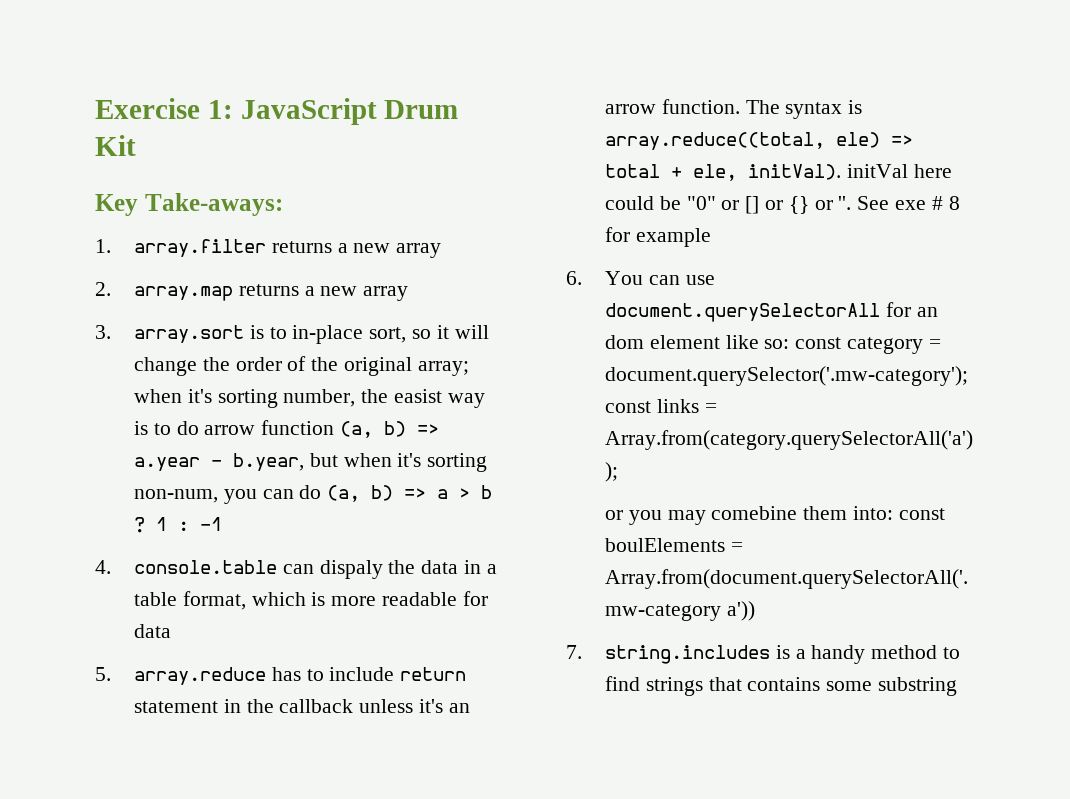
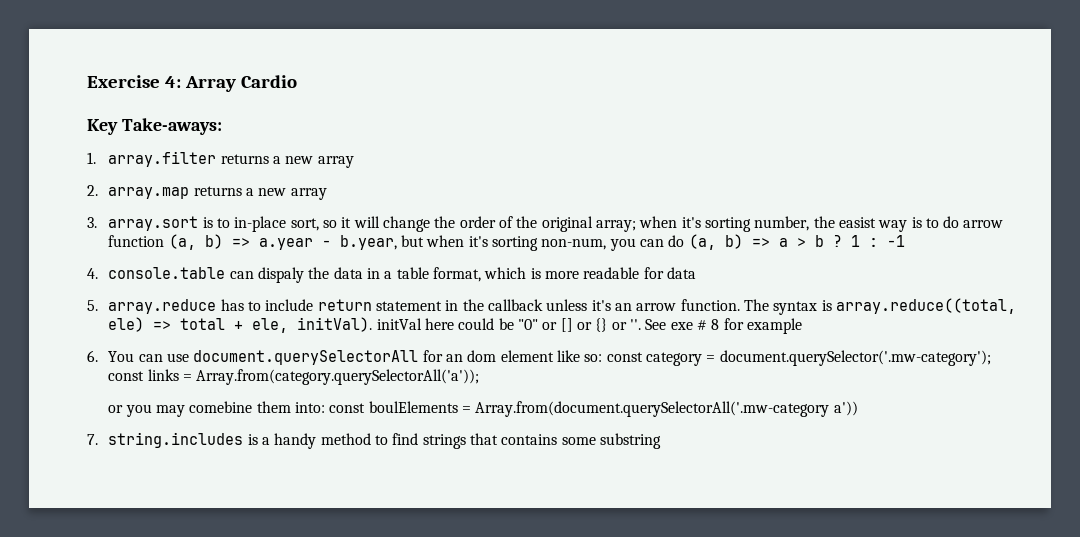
- Exercise 1: JavaScript Drum Kit
+ Exercise 4: Array Cardio

